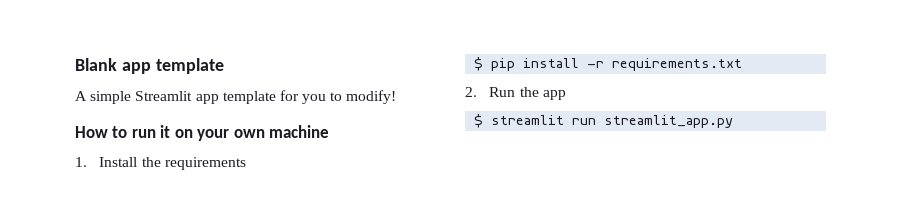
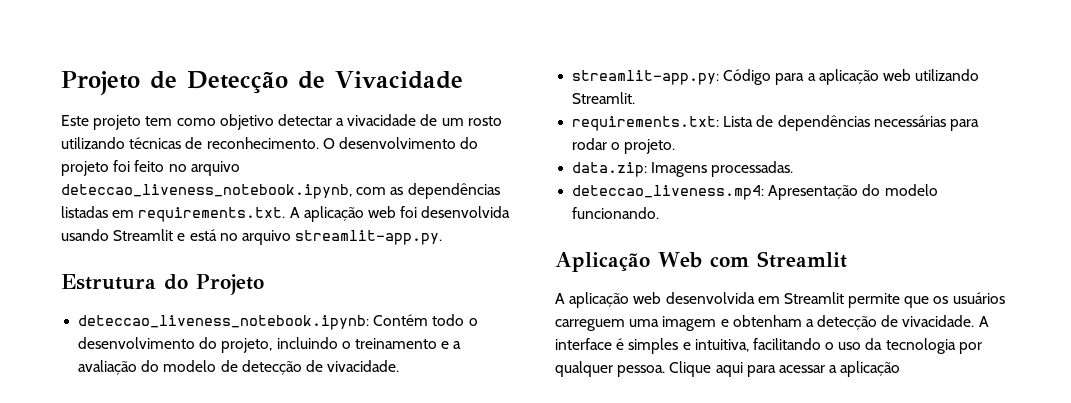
- Blank app template
- A simple Streamlit app template for you to modify!
- How to run it on your own machine
- 1. Install the requirements
- $ pip install -r requirements.txt
- 2. Run the app
- $ streamlit run streamlit_app.py
+ Projeto de Detecção de Vivacidade
+ Este projeto tem como objetivo detectar a vivacidade de um rosto utilizando técnicas de reconhecimento. O desenvolvimento do projeto foi feito no arquivo deteccao_liveness_notebook.ipynb, com as dependências listadas em requirements.txt. A aplicação web foi desenvolvida usando Streamlit e está no arquivo streamlit-app.py.
+ Estrutura do Projeto
+ deteccao_liveness_notebook.ipynb: Contém todo o desenvolvimento do projeto, incluindo o treinamento e a avaliação do modelo de detecção de vivacidade.
+ streamlit-app.py: Código para a aplicação web utilizando Streamlit.
+ requirements.txt: Lista de dependências necessárias para rodar o projeto.
+ data.zip: Imagens processadas.
+ deteccao_liveness.mp4: Apresentação do modelo funcionando.
+ Aplicação Web com Streamlit
+ A aplicação web desenvolvida em Streamlit permite que os usuários carreguem uma imagem e obtenham a detecção de vivacidade. A interface é simples e intuitiva, facilitando o uso da tecnologia por qualquer pessoa. Clique aqui para acessar a aplicação

